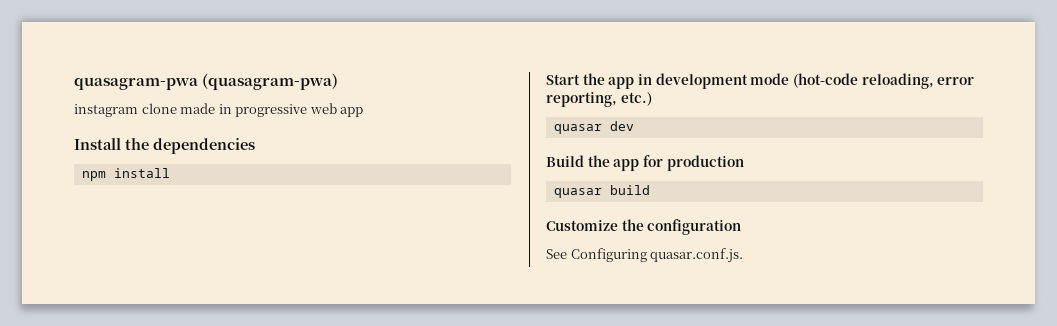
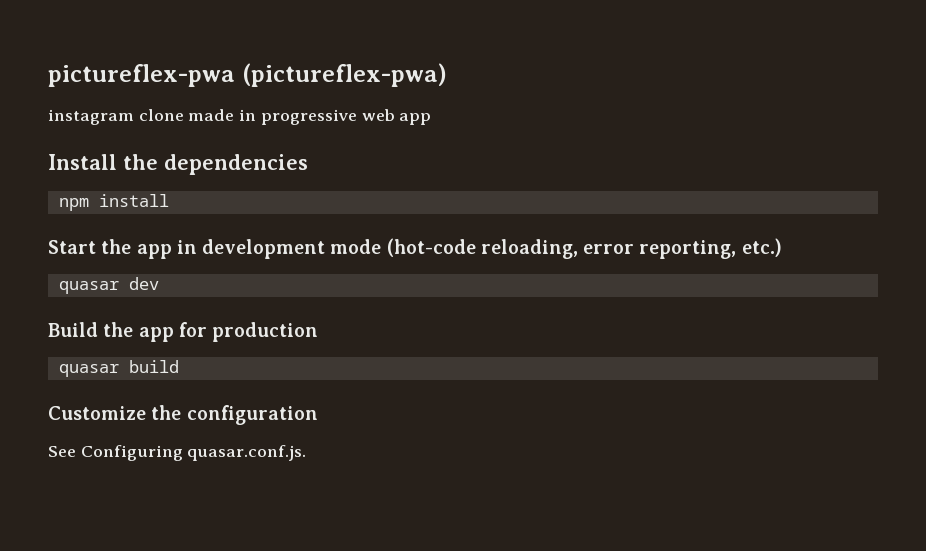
- quasagram-pwa (quasagram-pwa)
+ pictureflex-pwa (pictureflex-pwa)

